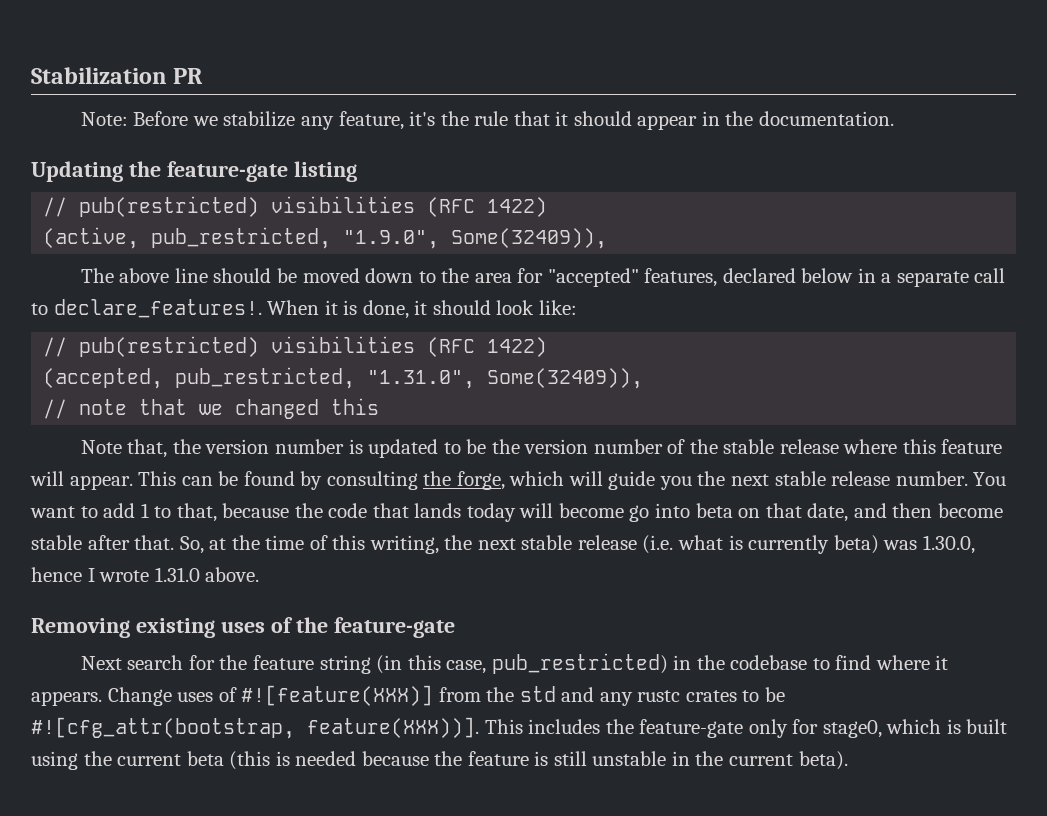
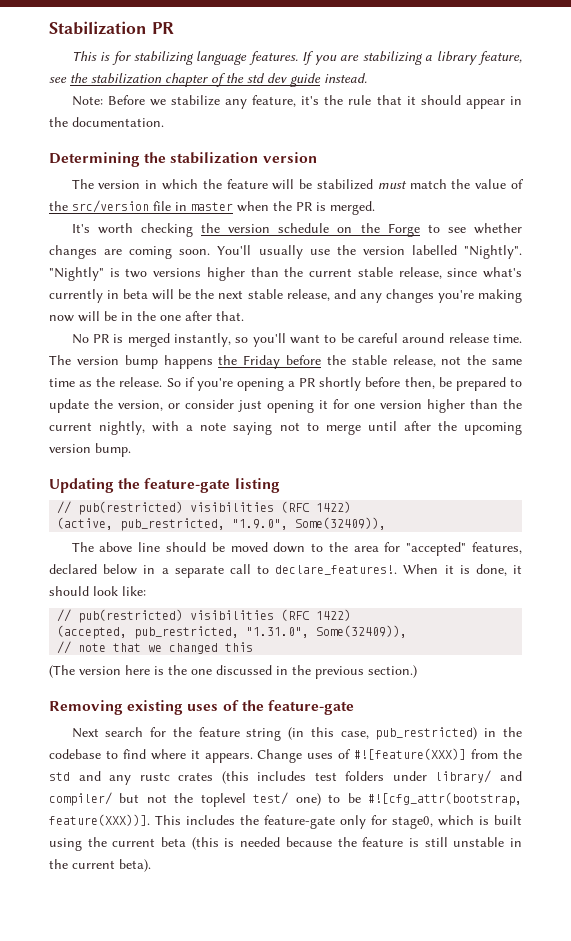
+ This is for stabilizing language features. If you are stabilizing a library feature, see the stabilization chapter of the std dev guide instead.
+ Determining the stabilization version
+ The version in which the feature will be stabilized must match the value of the src/version file in master when the PR is merged.
+ It's worth checking the version schedule on the Forge to see whether changes are coming soon. You'll usually use the version labelled "Nightly". "Nightly" is two versions higher than the current stable release, since what's currently in beta will be the next stable release, and any changes you're making now will be in the one after that.
+ No PR is merged instantly, so you'll want to be careful around release time. The version bump happens the Friday before the stable release, not the same time as the release. So if you're opening a PR shortly before then, be prepared to update the version, or consider just opening it for one version higher than the current nightly, with a note saying not to merge until after the upcoming version bump.
- Note that, the version number is updated to be the version number of the stable release where this feature will appear. This can be found by consulting the forge, which will guide you the next stable release number. You want to add 1 to that, because the code that lands today will become go into beta on that date, and then become stable after that. So, at the time of this writing, the next stable release (i.e. what is currently beta) was 1.30.0, hence I wrote 1.31.0 above.
+ (The version here is the one discussed in the previous section.)
- Change uses of #![feature(XXX)] from the std and any rustc crates to be #![cfg_attr(bootstrap, feature(XXX))].
+ Change uses of #![feature(XXX)] from the std and any rustc crates (this includes test folders under library/ and compiler/ but not the toplevel test/ one) to be #![cfg_attr(bootstrap, feature(XXX))].

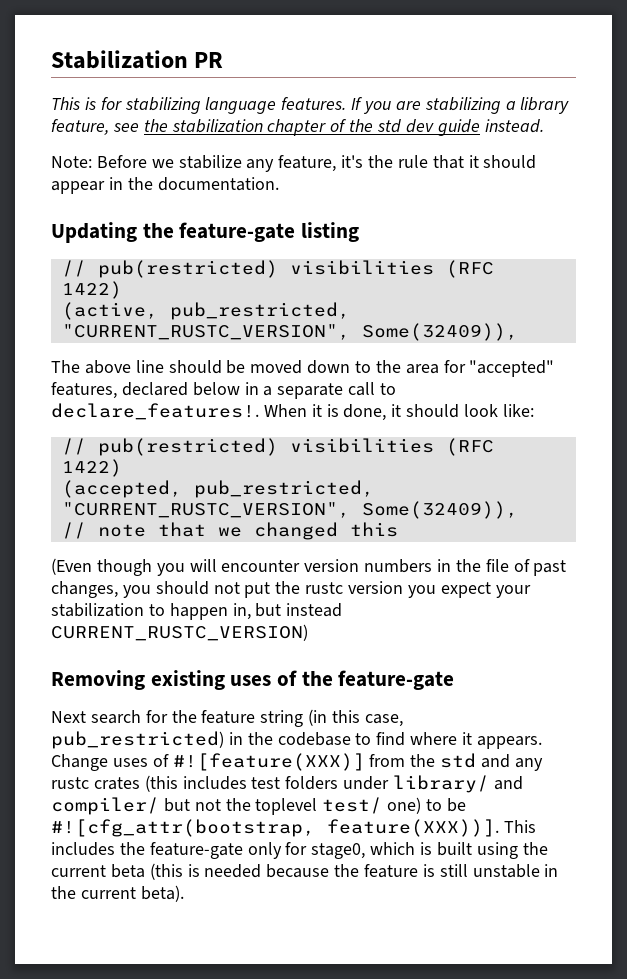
- Determining the stabilization version
- The version in which the feature will be stabilized must match the value of the src/version file in master when the PR is merged.
- It's worth checking the version schedule on the Forge to see whether changes are coming soon. You'll usually use the version labelled "Nightly". "Nightly" is two versions higher than the current stable release, since what's currently in beta will be the next stable release, and any changes you're making now will be in the one after that.
- No PR is merged instantly, so you'll want to be careful around release time. The version bump happens the Friday before the stable release, not the same time as the release. So if you're opening a PR shortly before then, be prepared to update the version, or consider just opening it for one version higher than the current nightly, with a note saying not to merge until after the upcoming version bump.
- (active, pub_restricted, "1.9.0", Some(32409)),
+ (active, pub_restricted, "CURRENT_RUSTC_VERSION", Some(32409)),
- (accepted, pub_restricted, "1.31.0", Some(32409)),
+ (accepted, pub_restricted, "CURRENT_RUSTC_VERSION", Some(32409)),
- (The version here is the one discussed in the previous section.)
+ (Even though you will encounter version numbers in the file of past changes, you should not put the rustc version you expect your stabilization to happen in, but instead CURRENT_RUSTC_VERSION)

